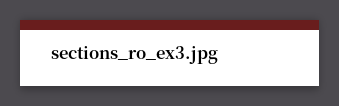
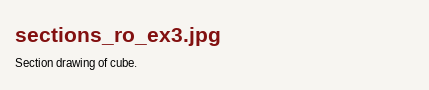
+ Section drawing of cube.

